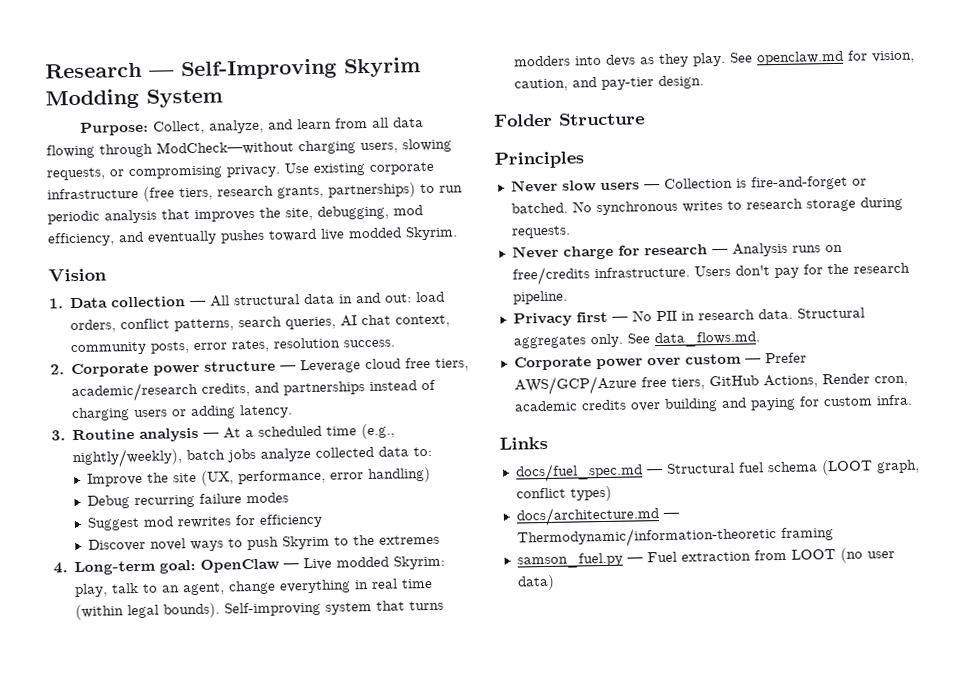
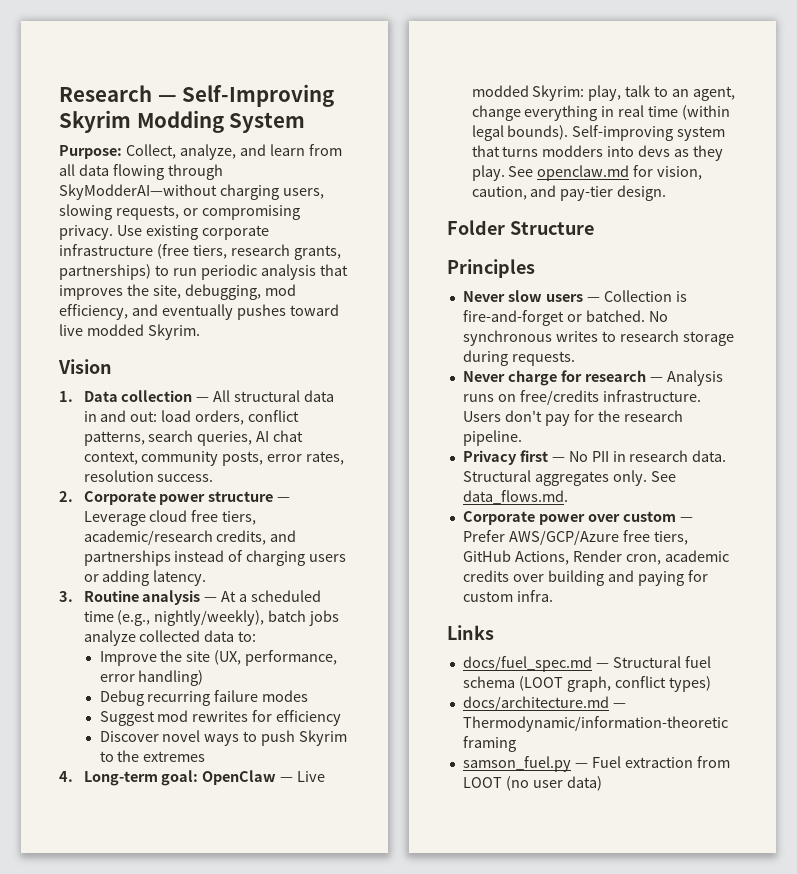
- Purpose: Collect, analyze, and learn from all data flowing through ModCheck—without charging users, slowing requests, or compromising privacy.
+ Purpose: Collect, analyze, and learn from all data flowing through SkyModderAI—without charging users, slowing requests, or compromising privacy.

